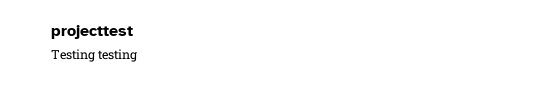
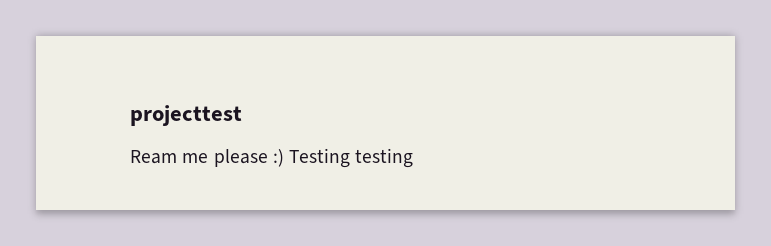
- Testing testing
+ Ream me please :) Testing testing

